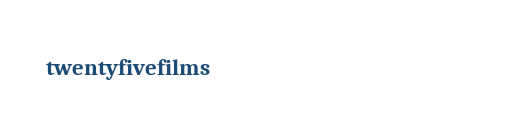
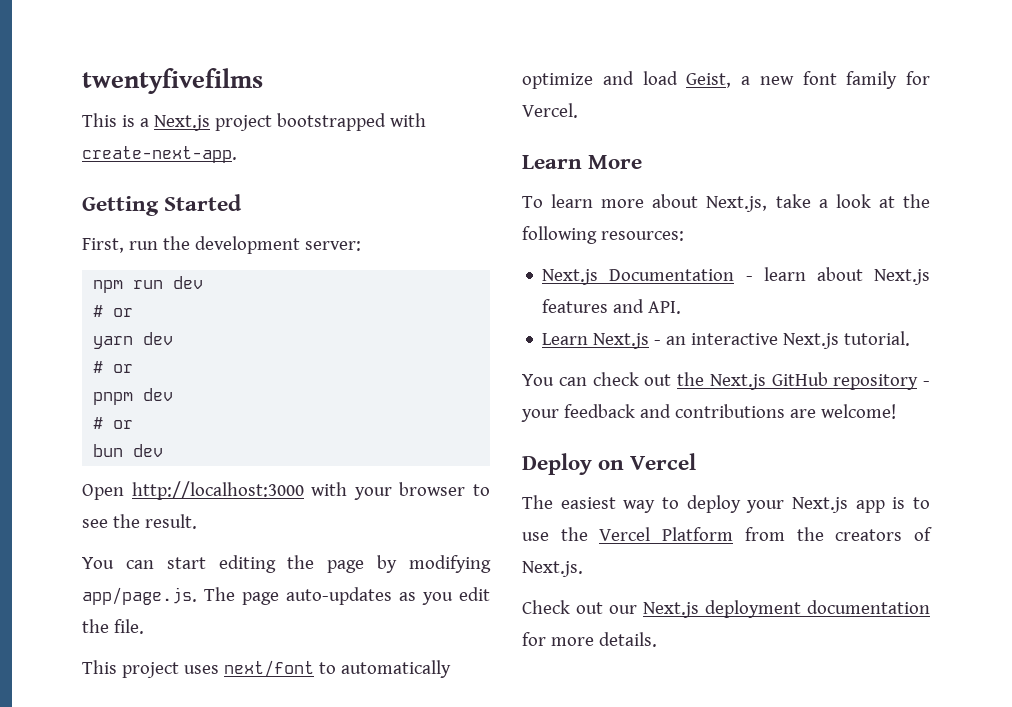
+ This is a Next.js project bootstrapped with create-next-app.
+ Getting Started
+ First, run the development server:
+ npm run dev
+ # or
+ yarn dev
+ # or
+ pnpm dev
+ # or
+ bun dev
+ Open http://localhost:3000 with your browser to see the result.
+ You can start editing the page by modifying app/page.js. The page auto-updates as you edit the file.
+ This project uses next/font to automatically optimize and load Geist, a new font family for Vercel.
+ Learn More
+ To learn more about Next.js, take a look at the following resources:
+ Next.js Documentation - learn about Next.js features and API.
+ Learn Next.js - an interactive Next.js tutorial.
+ You can check out the Next.js GitHub repository - your feedback and contributions are welcome!
+ Deploy on Vercel
+ The easiest way to deploy your Next.js app is to use the Vercel Platform from the creators of Next.js.
+ Check out our Next.js deployment documentation for more details.

